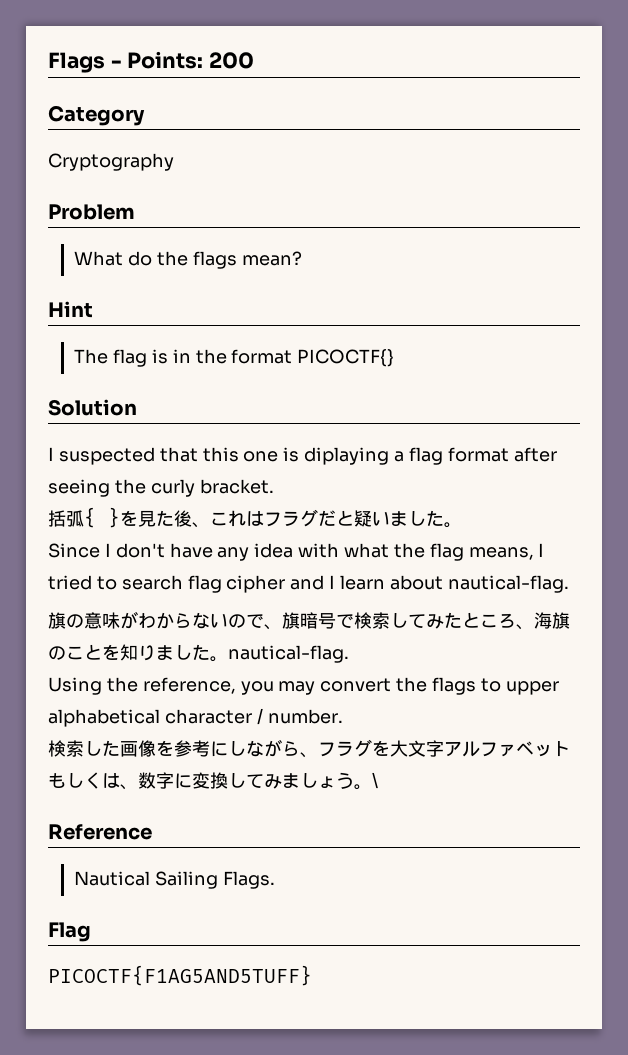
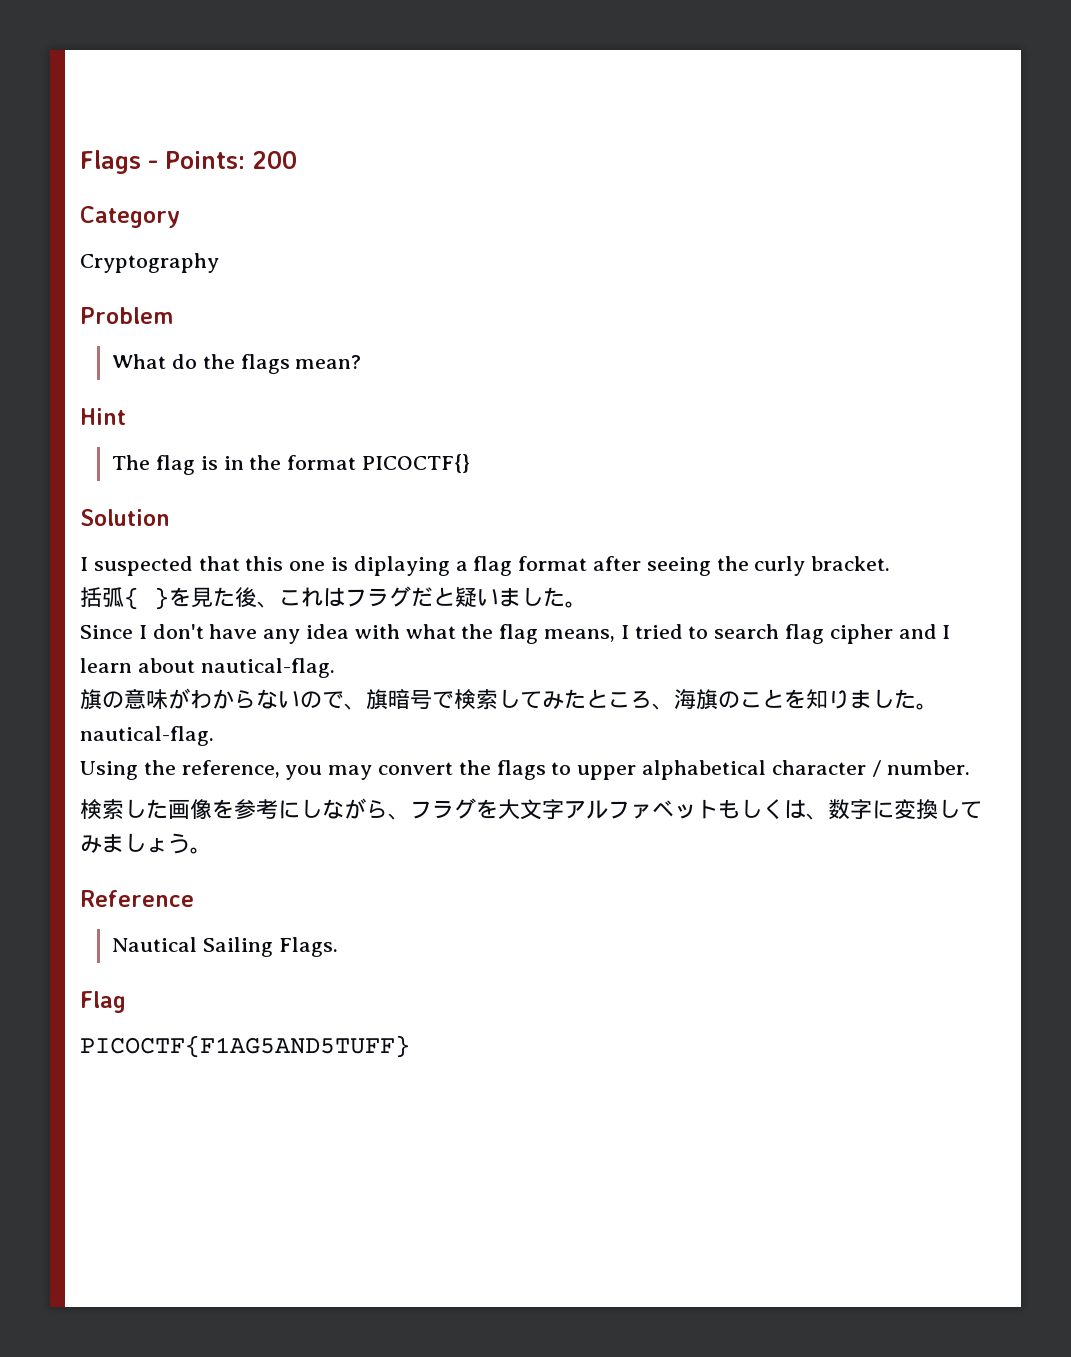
- \

